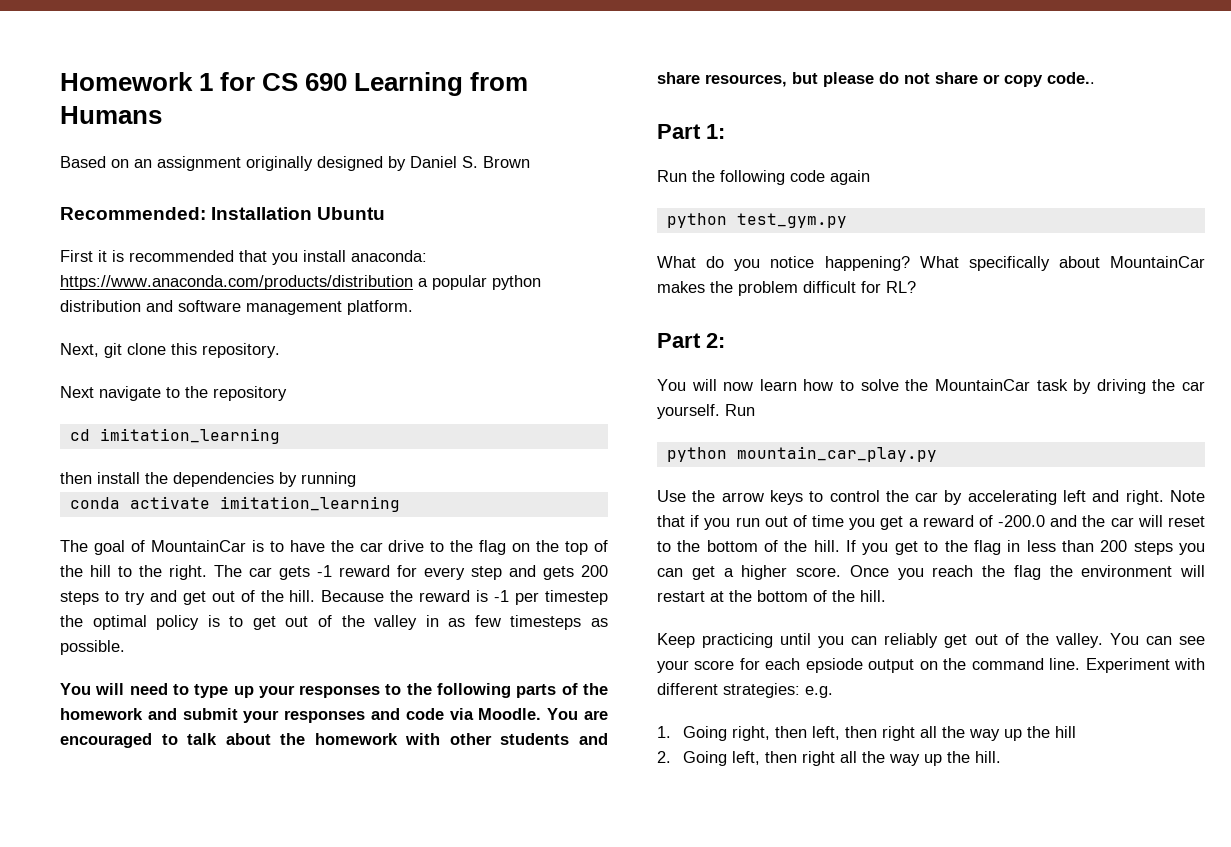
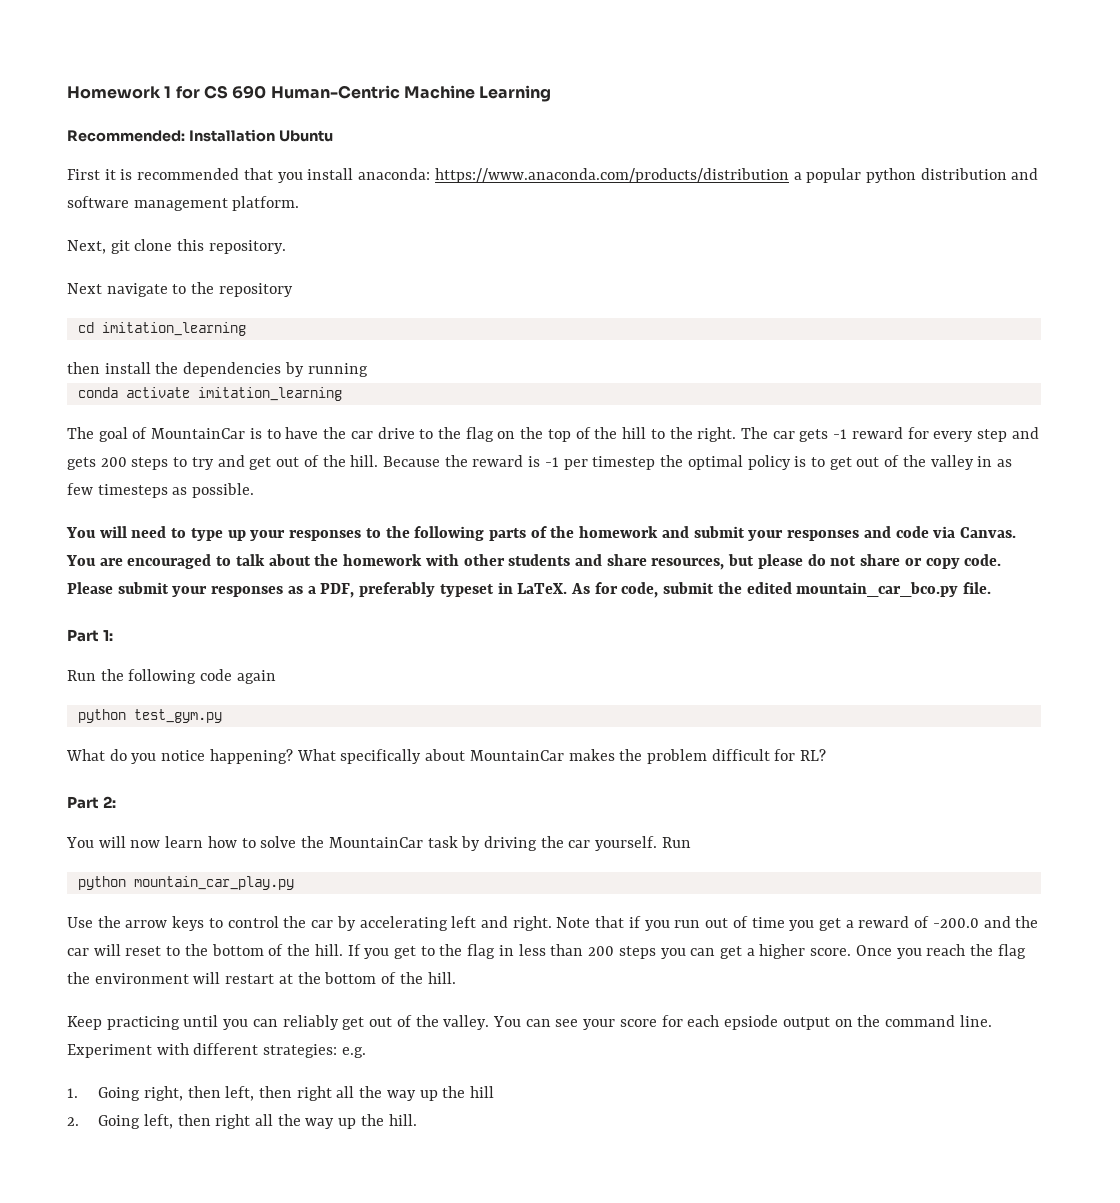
- Homework 1 for CS 690 Learning from Humans
- Based on an assignment originally designed by Daniel S. Brown
+ Homework 1 for CS 690 Human-Centric Machine Learning
- You will need to type up your responses to the following parts of the homework and submit your responses and code via Moodle.
+ You will need to type up your responses to the following parts of the homework and submit your responses and code via Canvas.
- You are encouraged to talk about the homework with other students and share resources, but please do not share or copy code..
+ You are encouraged to talk about the homework with other students and share resources, but please do not share or copy code. Please submit your responses as a PDF, preferably typeset in LaTeX. As for code, submit the edited mountain_car_bco.py file.

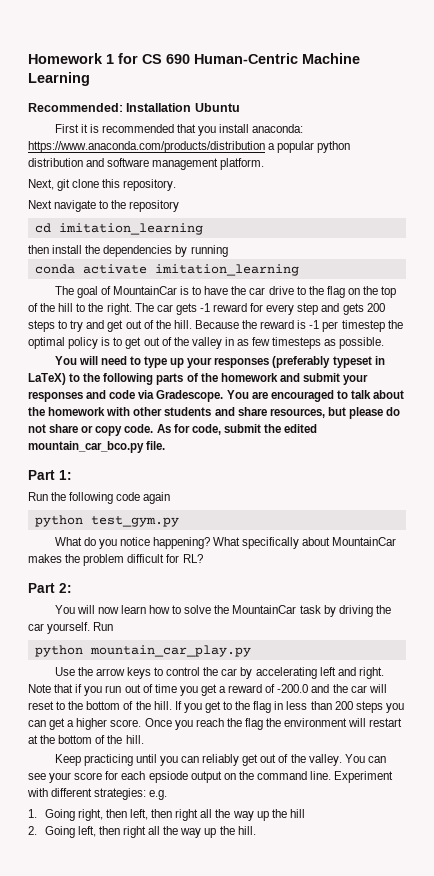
- You will need to type up your responses to the following parts of the homework and submit your responses and code via Canvas.
+ You will need to type up your responses (preferably typeset in LaTeX) to the following parts of the homework and submit your responses and code via Gradescope.
- Please submit your responses as a PDF, preferably typeset in LaTeX.

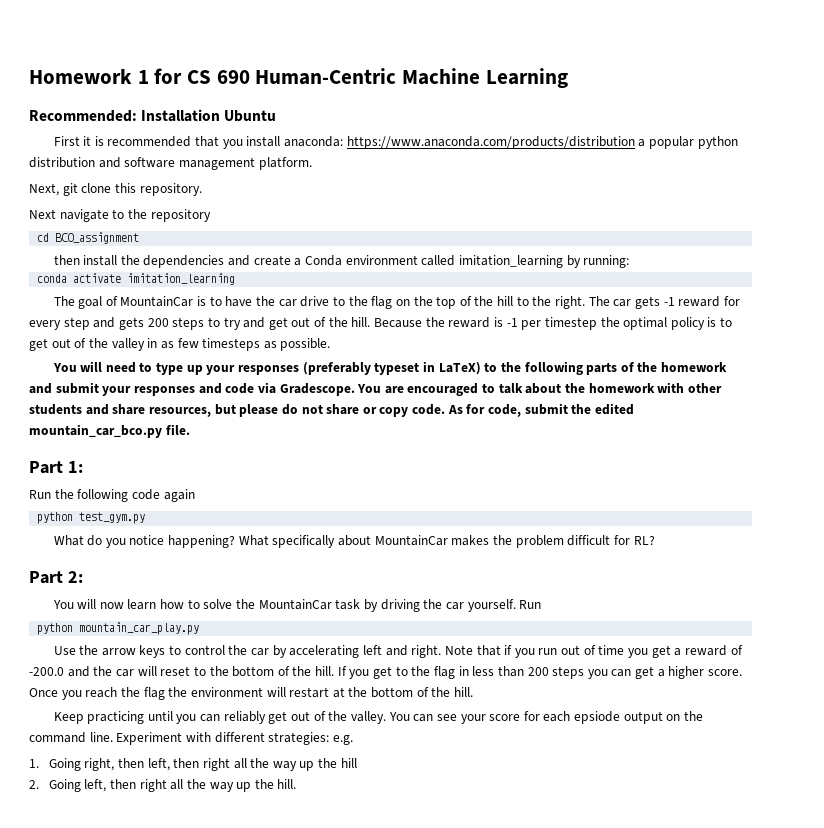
- cd imitation_learning
+ cd BCO_assignment
- then install the dependencies by running
+ then install the dependencies and create a Conda environment called imitation_learning by running:

